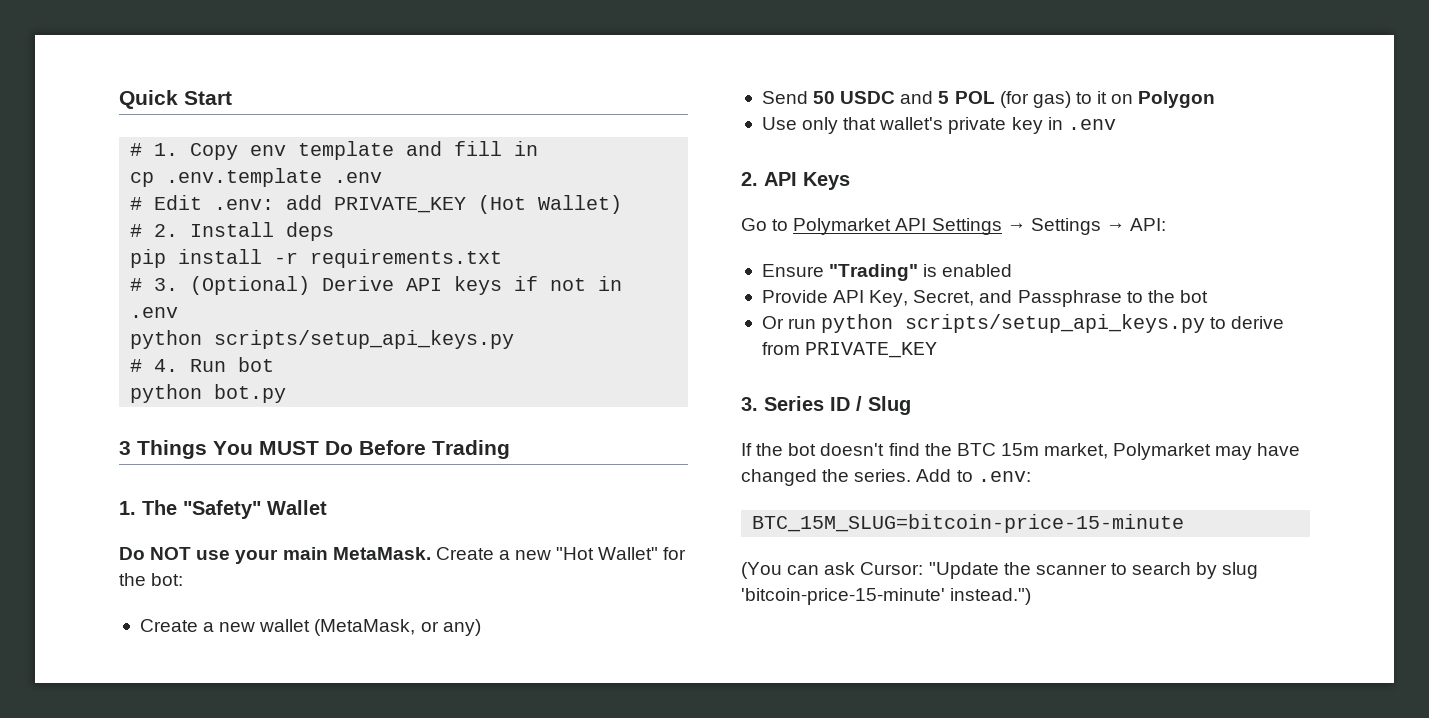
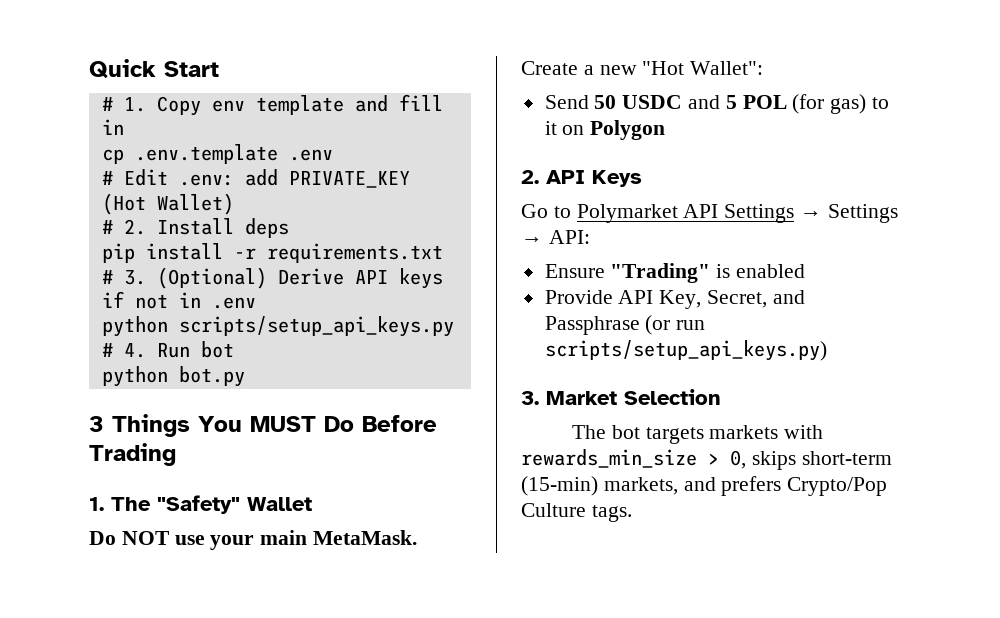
- Create a new "Hot Wallet" for the bot:
- Create a new wallet (MetaMask, or any)
+ Create a new "Hot Wallet":
- Use only that wallet's private key in .env
- Provide API Key, Secret, and Passphrase to the bot
- Or run python scripts/setup_api_keys.py to derive from PRIVATE_KEY
- 3. Series ID / Slug
- If the bot doesn't find the BTC 15m market, Polymarket may have changed the series. Add to .env:
- BTC_15M_SLUG=bitcoin-price-15-minute
- (You can ask Cursor: "Update the scanner to search by slug 'bitcoin-price-15-minute' instead.")
+ Provide API Key, Secret, and Passphrase (or run scripts/setup_api_keys.py)
+ 3. Market Selection
+ The bot targets markets with rewards_min_size > 0, skips short-term (15-min) markets, and prefers Crypto/Pop Culture tags.

